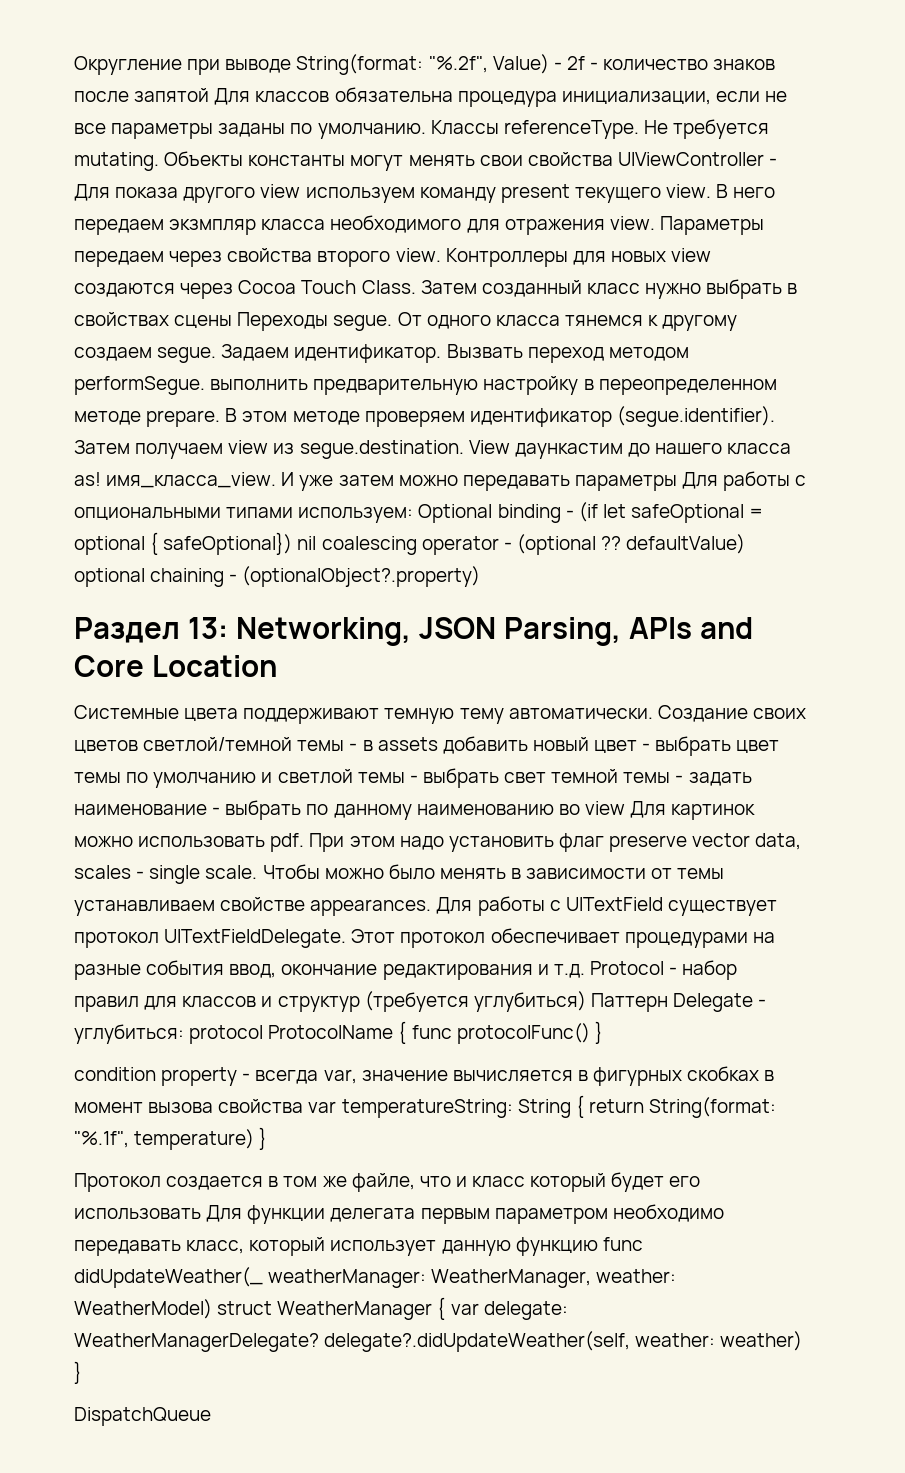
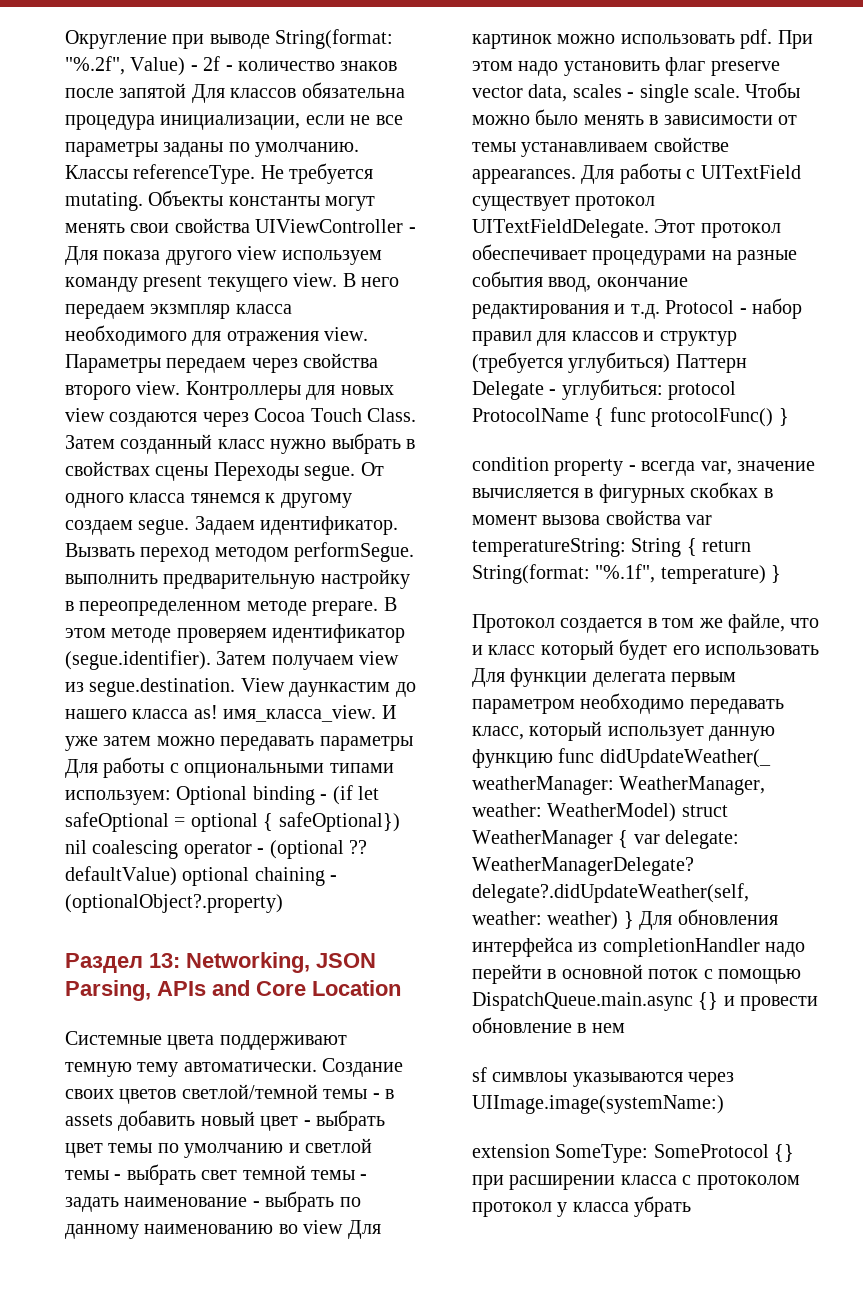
- Протокол создается в том же файле, что и класс который будет его использовать Для функции делегата первым параметром необходимо передавать класс, который использует данную функцию func didUpdateWeather(_ weatherManager: WeatherManager, weather: WeatherModel) struct WeatherManager { var delegate: WeatherManagerDelegate? delegate?.didUpdateWeather(self, weather: weather) }
- DispatchQueue
+ Протокол создается в том же файле, что и класс который будет его использовать Для функции делегата первым параметром необходимо передавать класс, который использует данную функцию func didUpdateWeather(_ weatherManager: WeatherManager, weather: WeatherModel) struct WeatherManager { var delegate: WeatherManagerDelegate? delegate?.didUpdateWeather(self, weather: weather) } Для обновления интерфейса из completionHandler надо перейти в основной поток с помощью DispatchQueue.main.async {} и провести обновление в нем
+ sf симвлоы указываются через UIImage.image(systemName:)
+ extension SomeType: SomeProtocol {} при расширении класса с протоколом протокол у класса убрать

